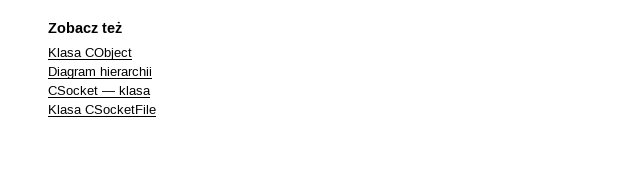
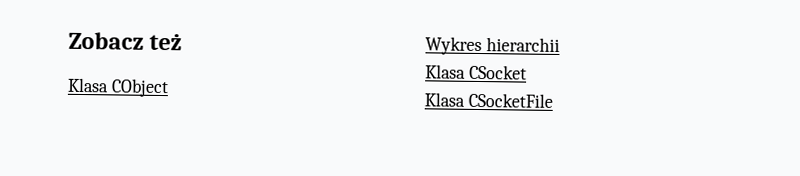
- Diagram hierarchii
+ Wykres hierarchii
- CSocket — klasa
+ Klasa CSocket

